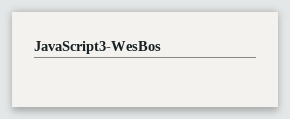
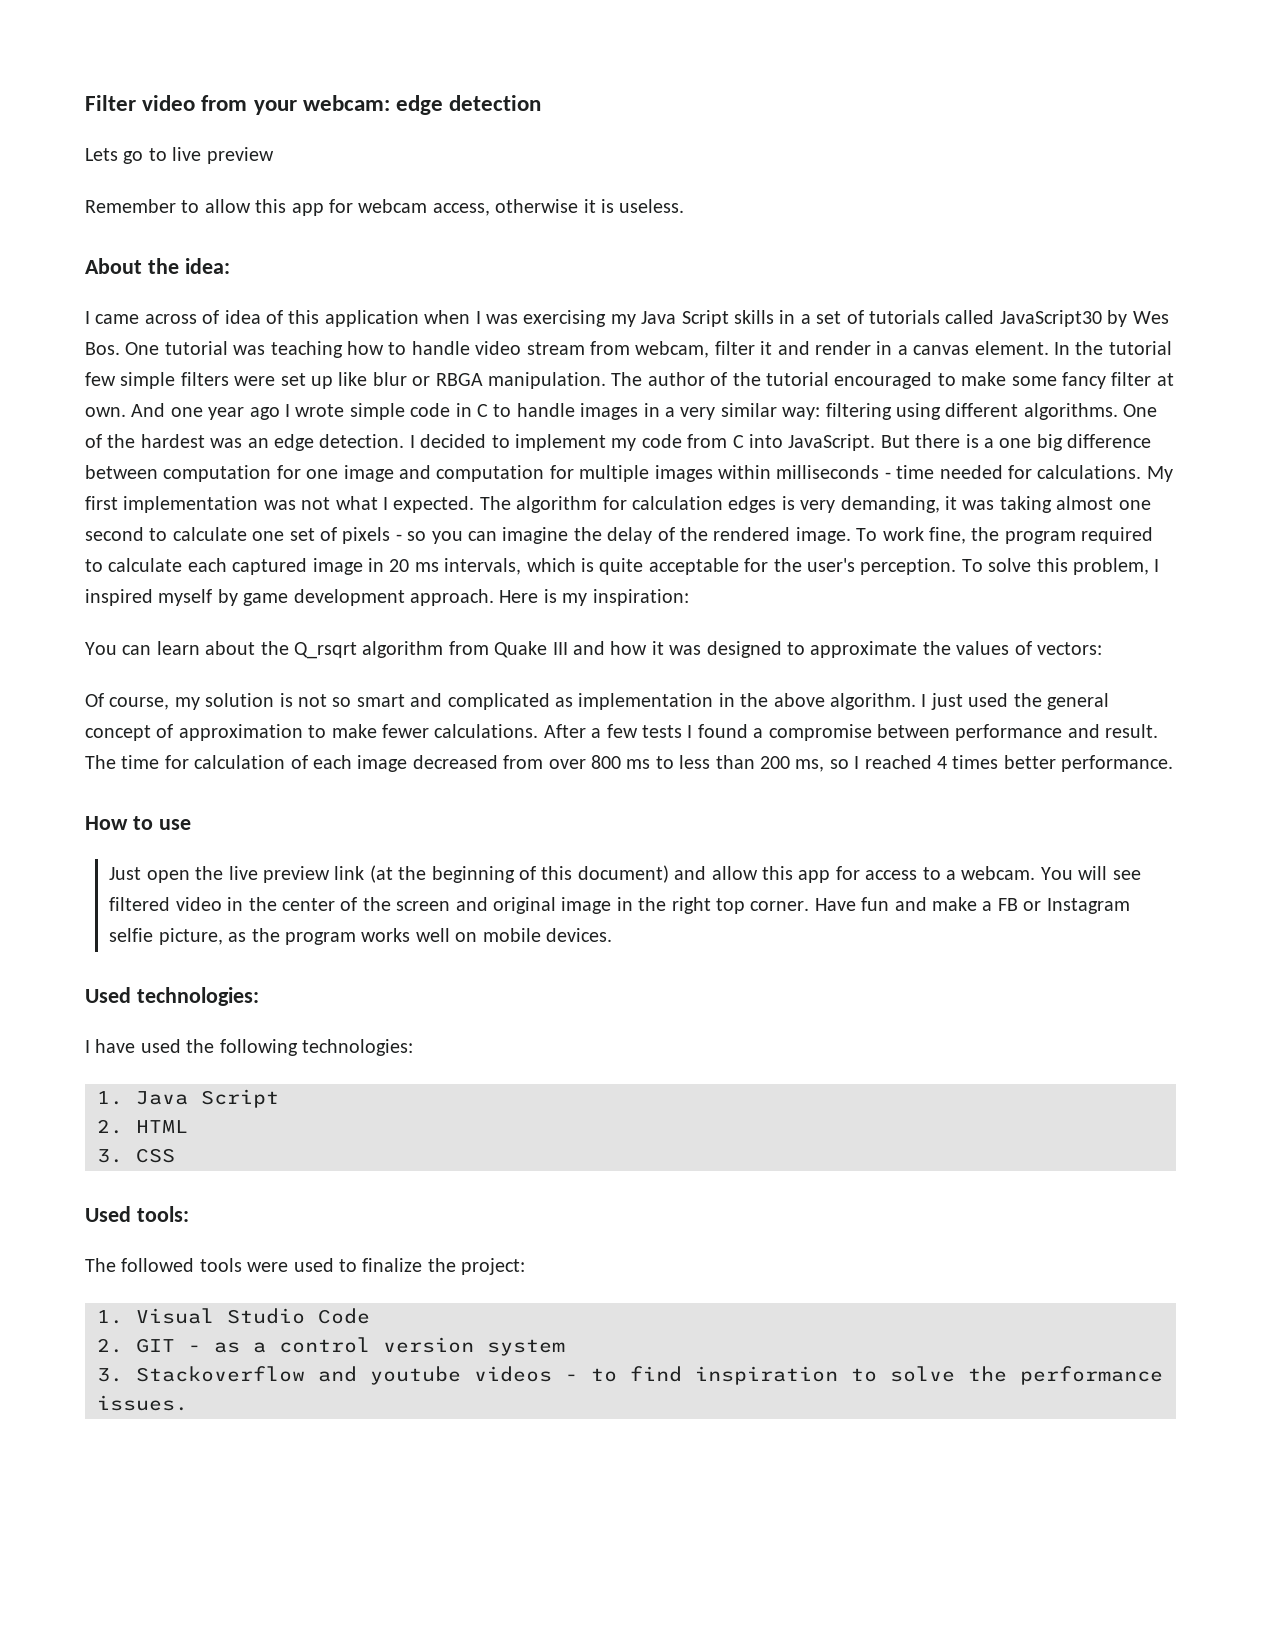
- JavaScript3-WesBos
+ Filter video from your webcam: edge detection
+ Lets go to live preview
+ Remember to allow this app for webcam access, otherwise it is useless.
+ About the idea:
+ I came across of idea of this application when I was exercising my Java Script skills in a set of tutorials called JavaScript30 by Wes Bos. One tutorial was teaching how to handle video stream from webcam, filter it and render in a canvas element. In the tutorial few simple filters were set up like blur or RBGA manipulation. The author of the tutorial encouraged to make some fancy filter at own. And one year ago I wrote simple code in C to handle images in a very similar way: filtering using different algorithms. One of the hardest was an edge detection. I decided to implement my code from C into JavaScript. But there is a one big difference between computation for one image and computation for multiple images within milliseconds - time needed for calculations. My first implementation was not what I expected. The algorithm for calculation edges is very demanding, it was taking almost one second to calculate one set of pixels - so you can imagine the delay of the rendered image. To work fine, the program required to calculate each captured image in 20 ms intervals, which is quite acceptable for the user's perception. To solve this problem, I inspired myself by game development approach. Here is my inspiration:
+ You can learn about the Q_rsqrt algorithm from Quake III and how it was designed to approximate the values of vectors:
+ Of course, my solution is not so smart and complicated as implementation in the above algorithm. I just used the general concept of approximation to make fewer calculations. After a few tests I found a compromise between performance and result. The time for calculation of each image decreased from over 800 ms to less than 200 ms, so I reached 4 times better performance.
+ How to use
+ Just open the live preview link (at the beginning of this document) and allow this app for access to a webcam. You will see filtered video in the center of the screen and original image in the right top corner. Have fun and make a FB or Instagram selfie picture, as the program works well on mobile devices.
+ Used technologies:
+ I have used the following technologies:
+ 1. Java Script
+ 2. HTML
+ 3. CSS
+ Used tools:
+ The followed tools were used to finalize the project:
+ 1. Visual Studio Code
+ 2. GIT - as a control version system
+ 3. Stackoverflow and youtube videos - to find inspiration to solve the performance issues.

